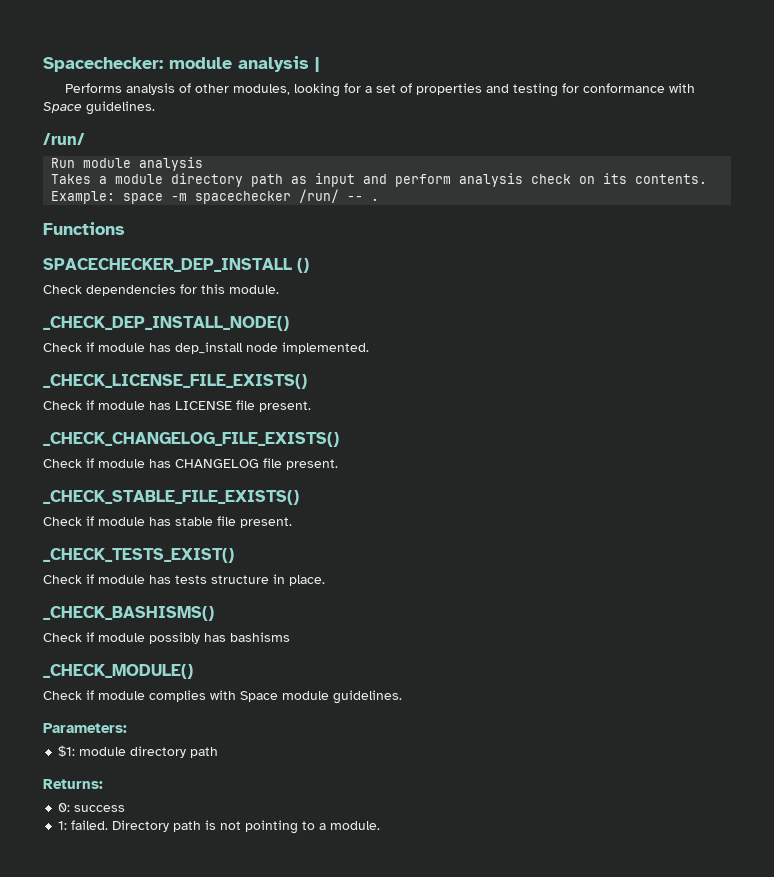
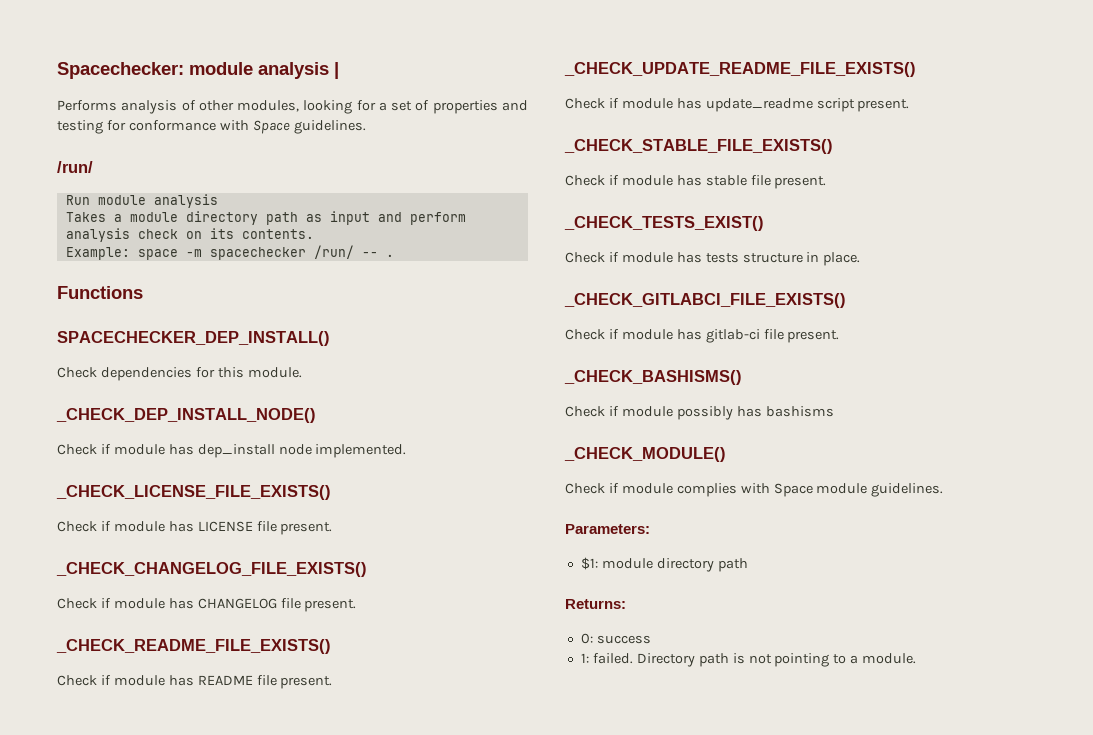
- SPACECHECKER_DEP_INSTALL ()
+ SPACECHECKER_DEP_INSTALL()
+ _CHECK_README_FILE_EXISTS()
+ Check if module has README file present.
+ _CHECK_UPDATE_README_FILE_EXISTS()
+ Check if module has update_readme script present.
+ _CHECK_GITLABCI_FILE_EXISTS()
+ Check if module has gitlab-ci file present.

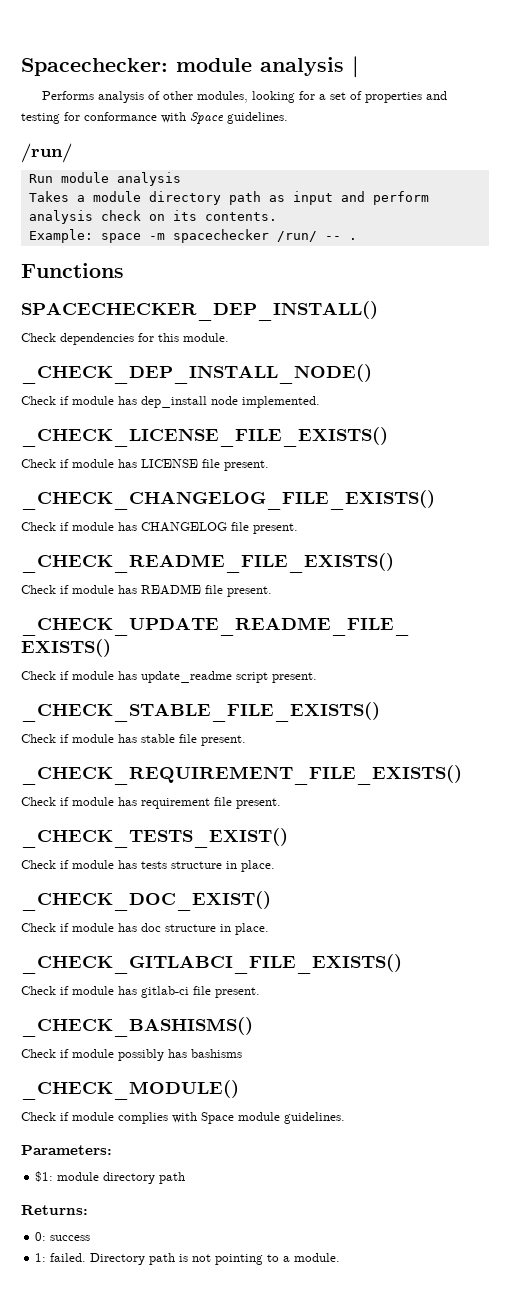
+ _CHECK_REQUIREMENT_FILE_EXISTS()
+ Check if module has requirement file present.
+ _CHECK_DOC_EXIST()
+ Check if module has doc structure in place.

